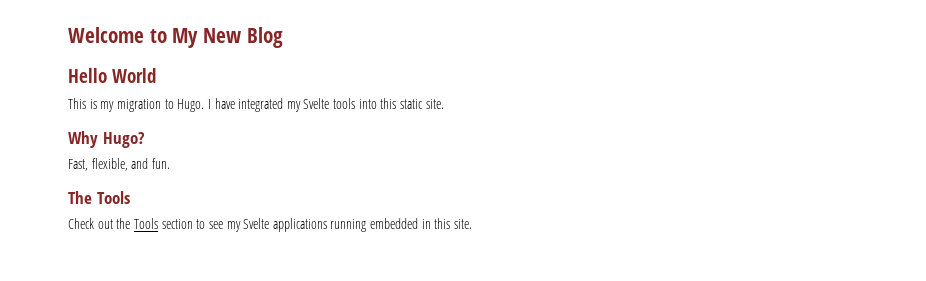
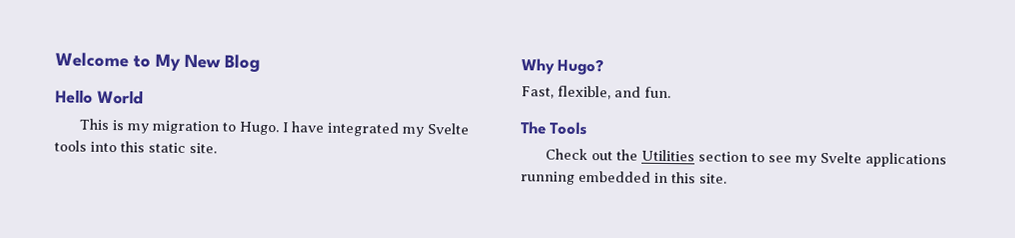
- Check out the Tools section to see my Svelte applications running embedded in this site.
+ Check out the Utilities section to see my Svelte applications running embedded in this site.

